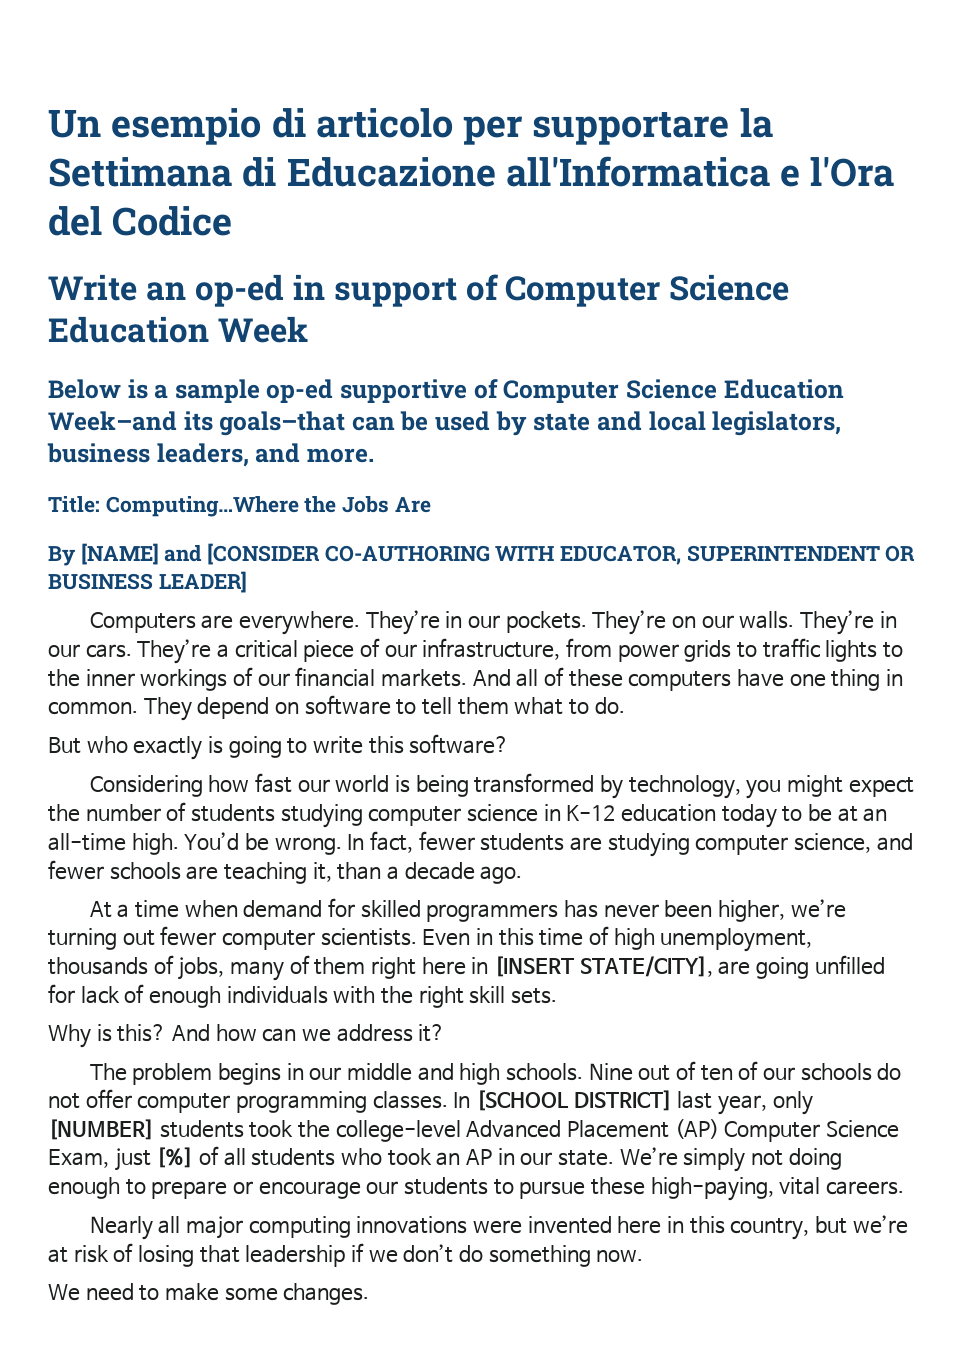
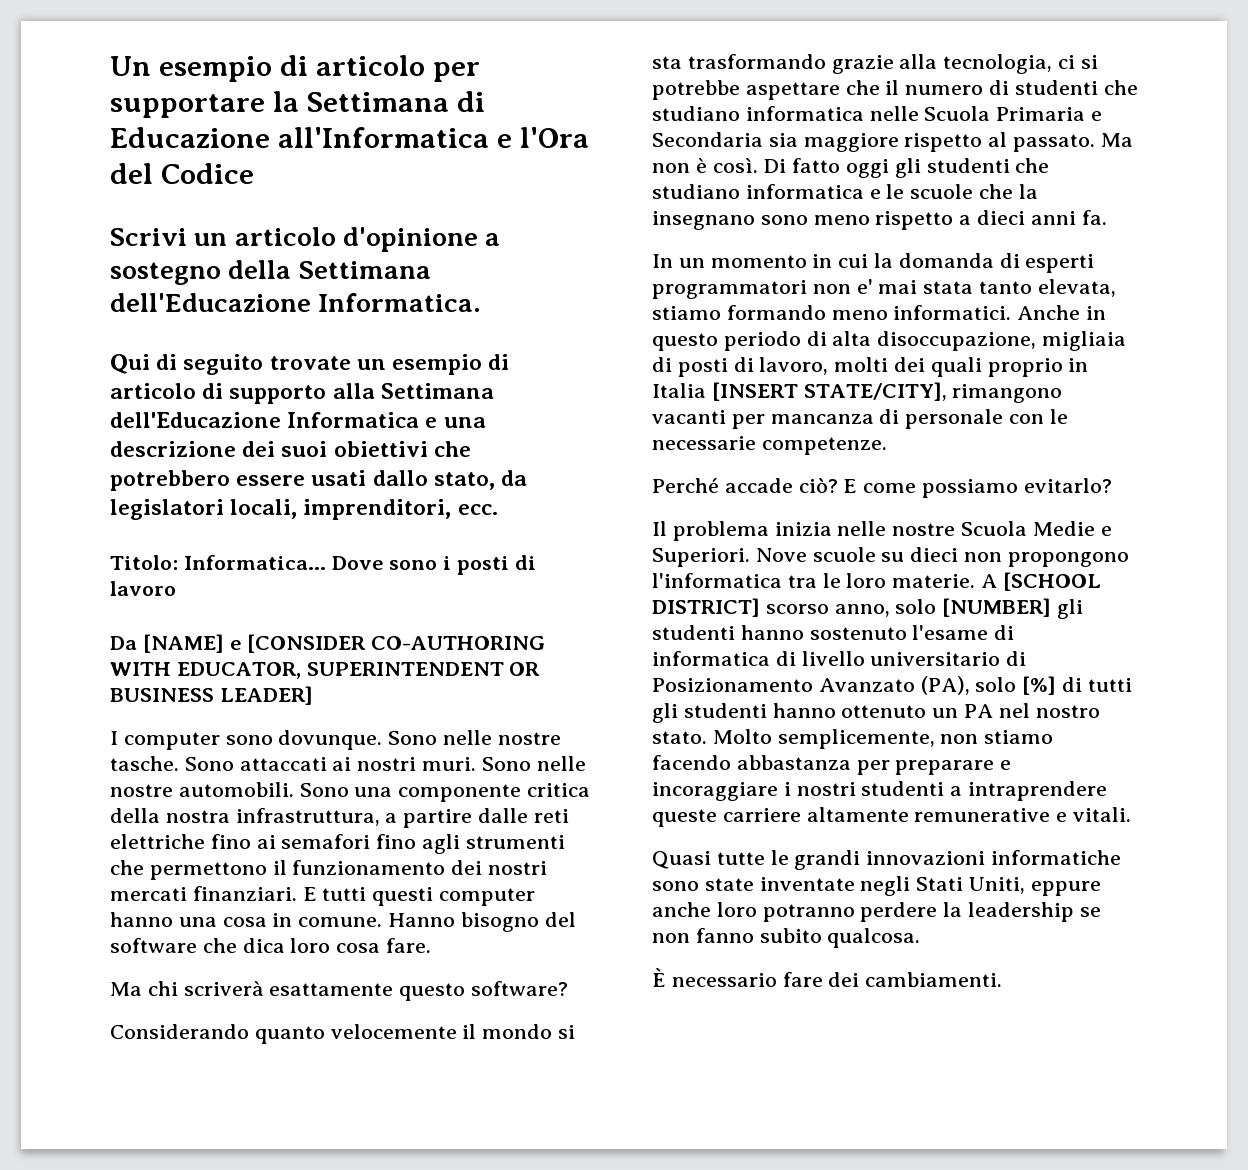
- Write an op-ed in support of Computer Science Education Week
- Below is a sample op-ed supportive of Computer Science Education Week–and its goals–that can be used by state and local legislators, business leaders, and more.
- Title: Computing…Where the Jobs Are
- By [NAME] and [CONSIDER CO-AUTHORING WITH EDUCATOR, SUPERINTENDENT OR BUSINESS LEADER]
+ Scrivi un articolo d'opinione a sostegno della Settimana dell'Educazione Informatica.
+ Qui di seguito trovate un esempio di articolo di supporto alla Settimana dell'Educazione Informatica e una descrizione dei suoi obiettivi che potrebbero essere usati dallo stato, da legislatori locali, imprenditori, ecc.
+ Titolo: Informatica... Dove sono i posti di lavoro
+ Da [NAME] e [CONSIDER CO-AUTHORING WITH EDUCATOR, SUPERINTENDENT OR BUSINESS LEADER]
- Computers are everywhere. They’re in our pockets. They’re on our walls. They’re in our cars. They’re a critical piece of our infrastructure, from power grids to traffic lights to the inner workings of our financial markets. And all of these computers have one thing in common. They depend on software to tell them what to do.
- But who exactly is going to write this software?
- Considering how fast our world is being transformed by technology, you might expect the number of students studying computer science in K-12 education today to be at an all-time high. You’d be wrong. In fact, fewer students are studying computer science, and fewer schools are teaching it, than a decade ago.
- At a time when demand for skilled programmers has never been higher, we’re turning out fewer computer scientists. Even in this time of high unemployment, thousands of jobs, many of them right here in [INSERT STATE/CITY], are going unfilled for lack of enough individuals with the right skill sets.
- Why is this? And how can we address it?
- The problem begins in our middle and high schools. Nine out of ten of our schools do not offer computer programming classes. In [SCHOOL DISTRICT] last year, only [NUMBER] students took the college-level Advanced Placement (AP) Computer Science Exam, just [%] of all students who took an AP in our state. We’re simply not doing enough to prepare or encourage our students to pursue these high-paying, vital careers.
- Nearly all major computing innovations were invented here in this country, but we’re at risk of losing that leadership if we don’t do something now.
- We need to make some changes.
+ I computer sono dovunque. Sono nelle nostre tasche. Sono attaccati ai nostri muri. Sono nelle nostre automobili. Sono una componente critica della nostra infrastruttura, a partire dalle reti elettriche fino ai semafori fino agli strumenti che permettono il funzionamento dei nostri mercati finanziari. E tutti questi computer hanno una cosa in comune. Hanno bisogno del software che dica loro cosa fare.
+ Ma chi scriverà esattamente questo software?
+ Considerando quanto velocemente il mondo si sta trasformando grazie alla tecnologia, ci si potrebbe aspettare che il numero di studenti che studiano informatica nelle Scuola Primaria e Secondaria sia maggiore rispetto al passato. Ma non è così. Di fatto oggi gli studenti che studiano informatica e le scuole che la insegnano sono meno rispetto a dieci anni fa.
+ In un momento in cui la domanda di esperti programmatori non e' mai stata tanto elevata, stiamo formando meno informatici. Anche in questo periodo di alta disoccupazione, migliaia di posti di lavoro, molti dei quali proprio in Italia [INSERT STATE/CITY], rimangono vacanti per mancanza di personale con le necessarie competenze.
+ Perché accade ciò? E come possiamo evitarlo?
+ Il problema inizia nelle nostre Scuola Medie e Superiori. Nove scuole su dieci non propongono l'informatica tra le loro materie. A [SCHOOL DISTRICT] scorso anno, solo [NUMBER] gli studenti hanno sostenuto l'esame di informatica di livello universitario di Posizionamento Avanzato (PA), solo [%] di tutti gli studenti hanno ottenuto un PA nel nostro stato. Molto semplicemente, non stiamo facendo abbastanza per preparare e incoraggiare i nostri studenti a intraprendere queste carriere altamente remunerative e vitali.
+ Quasi tutte le grandi innovazioni informatiche sono state inventate negli Stati Uniti, eppure anche loro potranno perdere la leadership se non fanno subito qualcosa.
+ È necessario fare dei cambiamenti.

